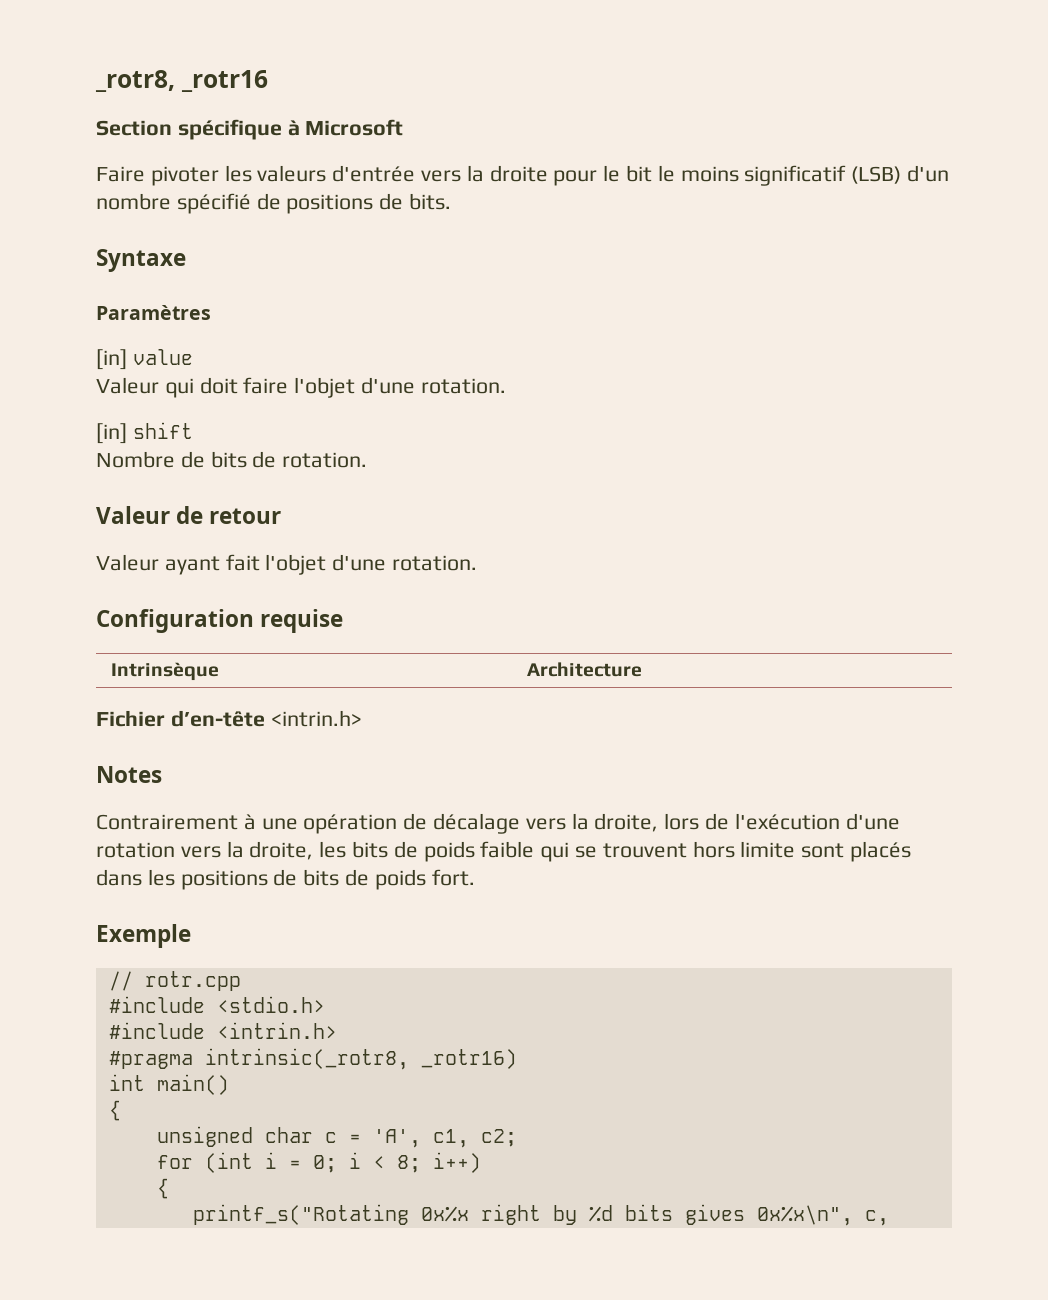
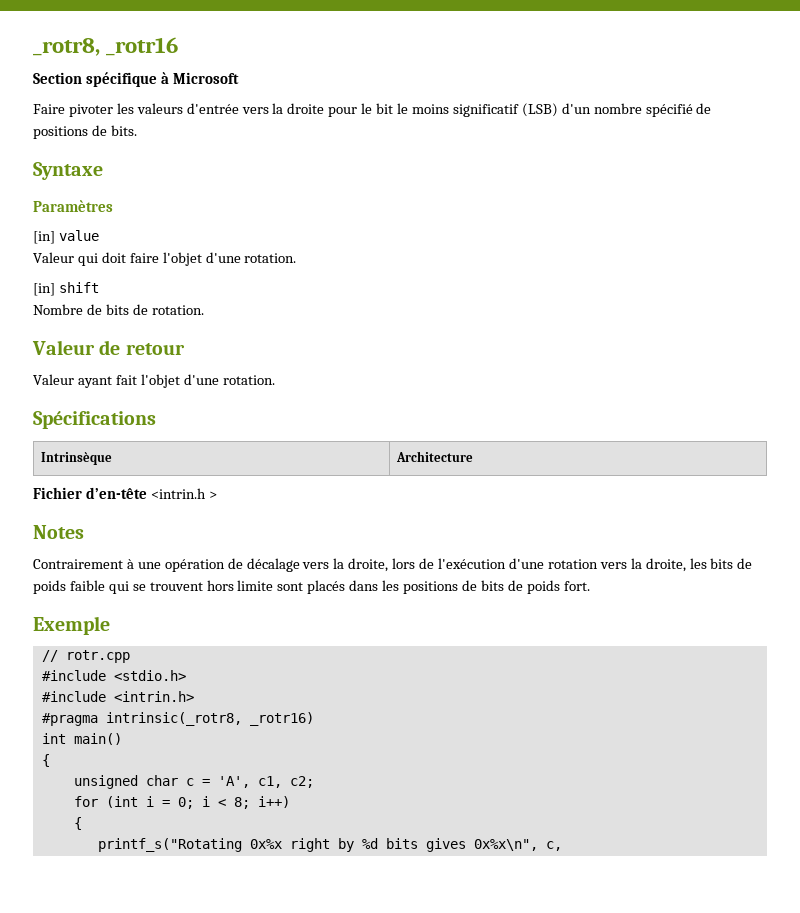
- Configuration requise
+ Spécifications
- Fichier d’en-tête <intrin.h>
+ Fichier d’en-tête <intrin.h >

